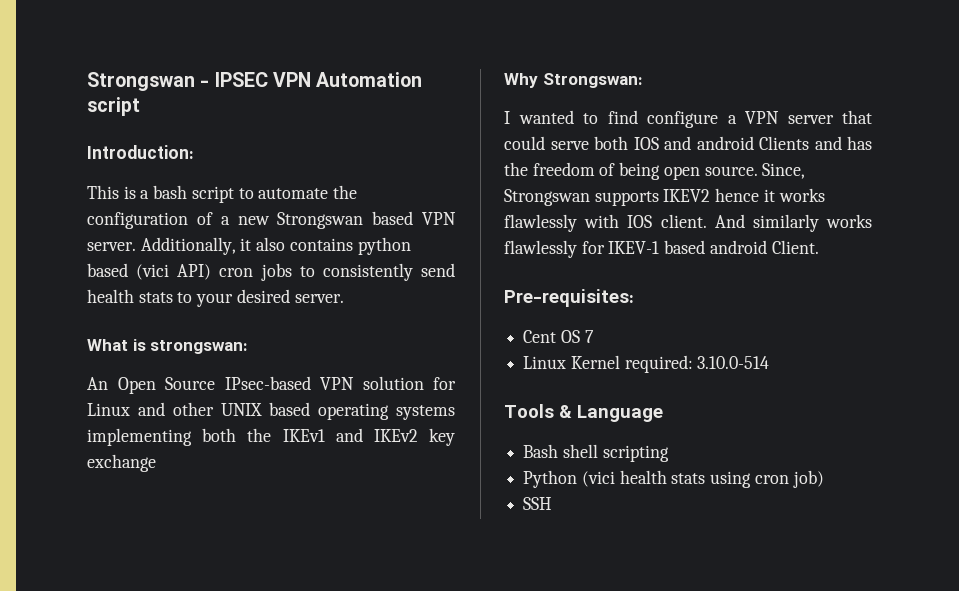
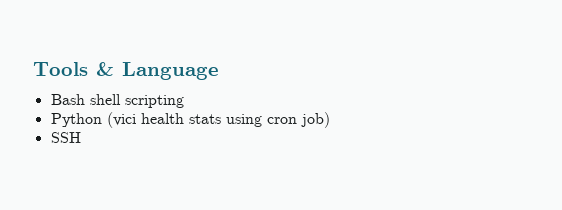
- Strongswan - IPSEC VPN Automation script
- Introduction:
- This is a bash script to automate the configuration of a new Strongswan based VPN server. Additionally, it also contains python based (vici API) cron jobs to consistently send health stats to your desired server.
- What is strongswan:
- An Open Source IPsec-based VPN solution for Linux and other UNIX based operating systems implementing both the IKEv1 and IKEv2 key exchange
- Why Strongswan:
- I wanted to find configure a VPN server that could serve both IOS and android Clients and has the freedom of being open source. Since, Strongswan supports IKEV2 hence it works flawlessly with IOS client. And similarly works flawlessly for IKEV-1 based android Client.
- Pre-requisites:
- Cent OS 7
- Linux Kernel required: 3.10.0-514

